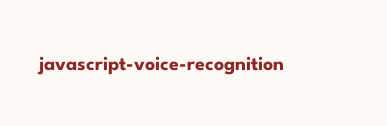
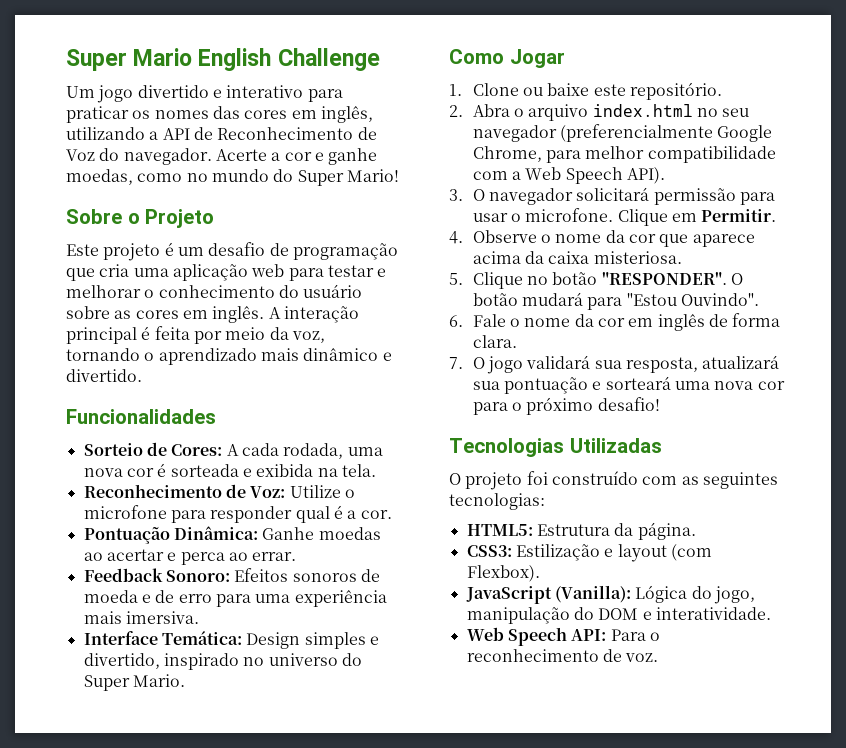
- javascript-voice-recognition
+ Super Mario English Challenge
+ Um jogo divertido e interativo para praticar os nomes das cores em inglês, utilizando a API de Reconhecimento de Voz do navegador. Acerte a cor e ganhe moedas, como no mundo do Super Mario!
+ Sobre o Projeto
+ Este projeto é um desafio de programação que cria uma aplicação web para testar e melhorar o conhecimento do usuário sobre as cores em inglês. A interação principal é feita por meio da voz, tornando o aprendizado mais dinâmico e divertido.
+ Funcionalidades
+ Sorteio de Cores: A cada rodada, uma nova cor é sorteada e exibida na tela.
+ Reconhecimento de Voz: Utilize o microfone para responder qual é a cor.
+ Pontuação Dinâmica: Ganhe moedas ao acertar e perca ao errar.
+ Feedback Sonoro: Efeitos sonoros de moeda e de erro para uma experiência mais imersiva.
+ Interface Temática: Design simples e divertido, inspirado no universo do Super Mario.
+ Como Jogar
+ 1. Clone ou baixe este repositório.
+ 2. Abra o arquivo index.html no seu navegador (preferencialmente Google Chrome, para melhor compatibilidade com a Web Speech API).
+ 3. O navegador solicitará permissão para usar o microfone. Clique em Permitir.
+ 4. Observe o nome da cor que aparece acima da caixa misteriosa.
+ 5. Clique no botão "RESPONDER". O botão mudará para "Estou Ouvindo".
+ 6. Fale o nome da cor em inglês de forma clara.
+ 7. O jogo validará sua resposta, atualizará sua pontuação e sorteará uma nova cor para o próximo desafio!
+ Tecnologias Utilizadas
+ O projeto foi construído com as seguintes tecnologias:
+ HTML5: Estrutura da página.
+ CSS3: Estilização e layout (com Flexbox).
+ JavaScript (Vanilla): Lógica do jogo, manipulação do DOM e interatividade.
+ Web Speech API: Para o reconhecimento de voz.

